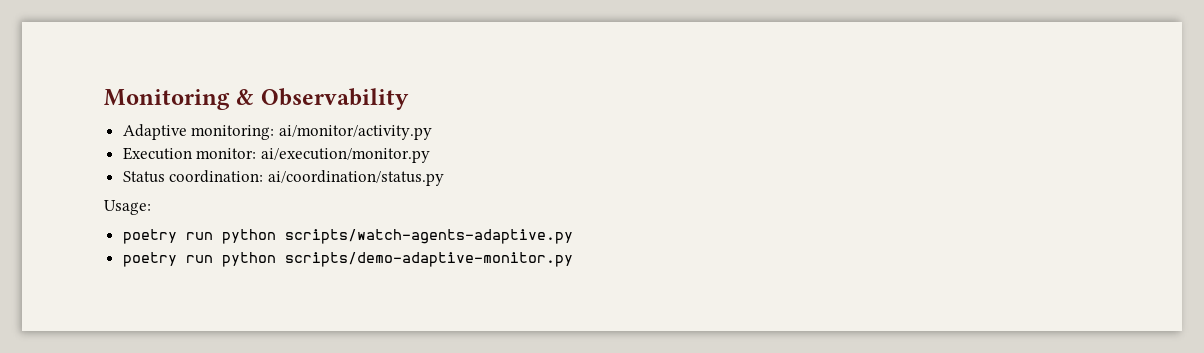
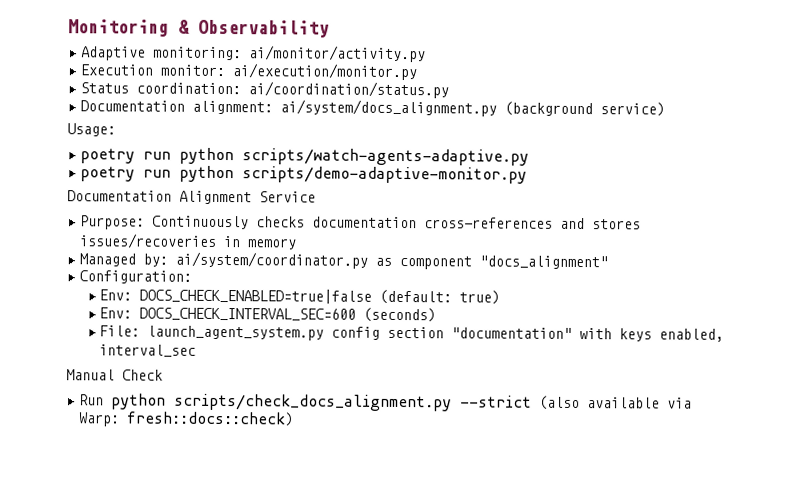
+ Documentation alignment: ai/system/docs_alignment.py (background service)
+ Documentation Alignment Service
+ Purpose: Continuously checks documentation cross-references and stores issues/recoveries in memory
+ Managed by: ai/system/coordinator.py as component "docs_alignment"
+ Configuration:
+ Env: DOCS_CHECK_ENABLED=true|false (default: true)
+ Env: DOCS_CHECK_INTERVAL_SEC=600 (seconds)
+ File: launch_agent_system.py config section "documentation" with keys enabled, interval_sec
+ Manual Check
+ Run python scripts/check_docs_alignment.py --strict (also available via Warp: fresh::docs::check)

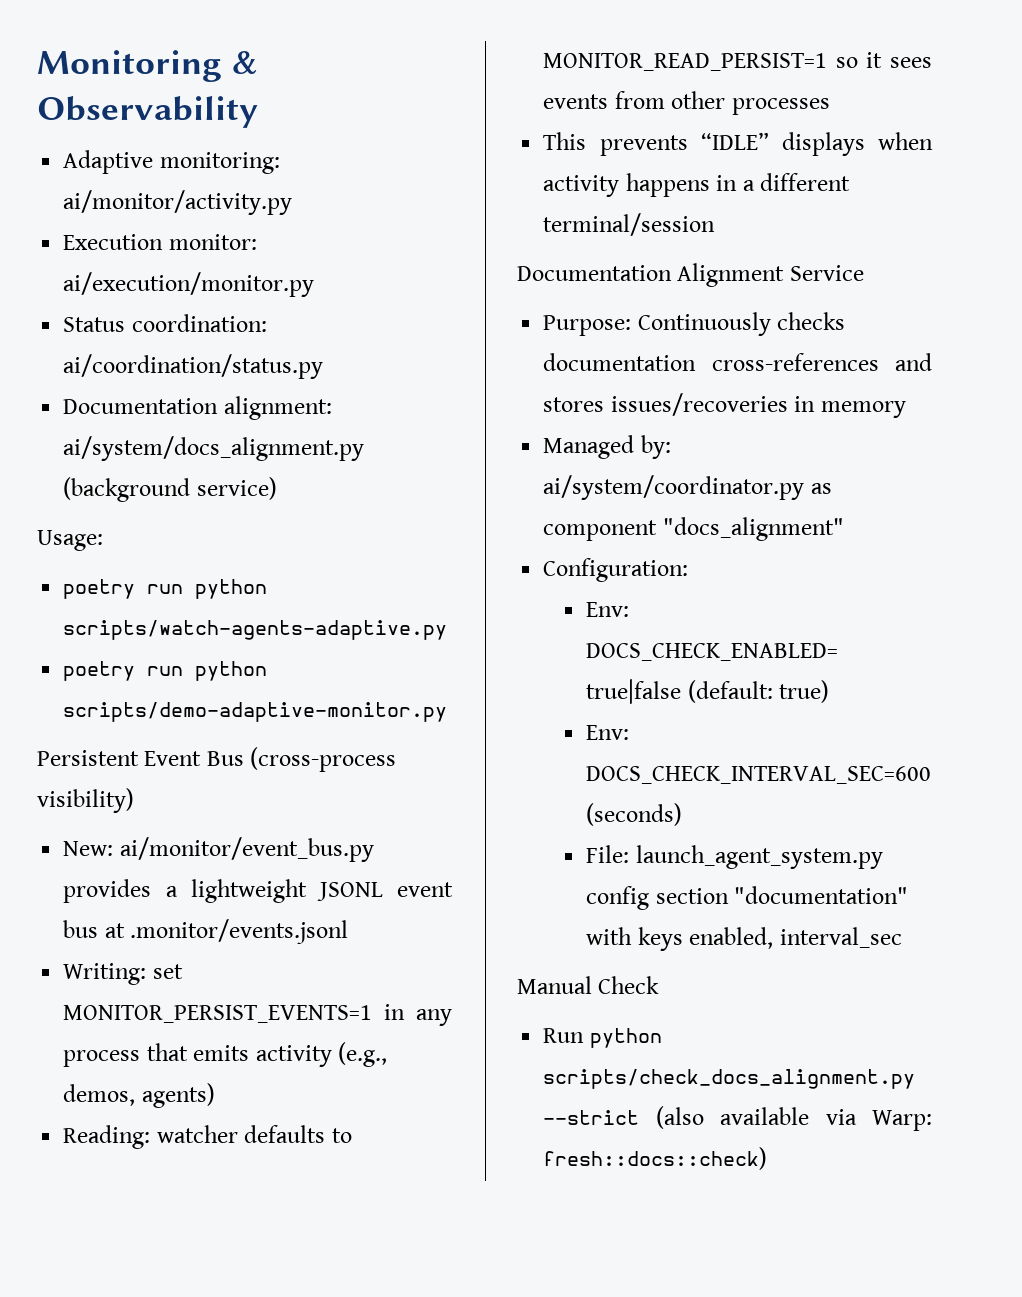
+ Persistent Event Bus (cross-process visibility)
+ New: ai/monitor/event_bus.py provides a lightweight JSONL event bus at .monitor/events.jsonl
+ Writing: set MONITOR_PERSIST_EVENTS=1 in any process that emits activity (e.g., demos, agents)
+ Reading: watcher defaults to MONITOR_READ_PERSIST=1 so it sees events from other processes
+ This prevents “IDLE” displays when activity happens in a different terminal/session

